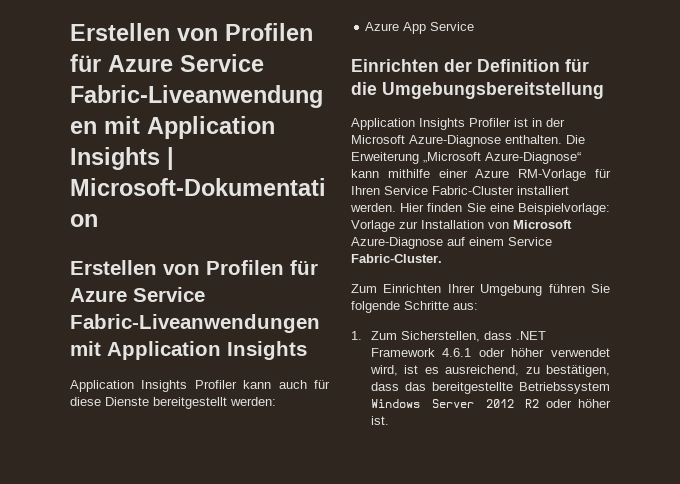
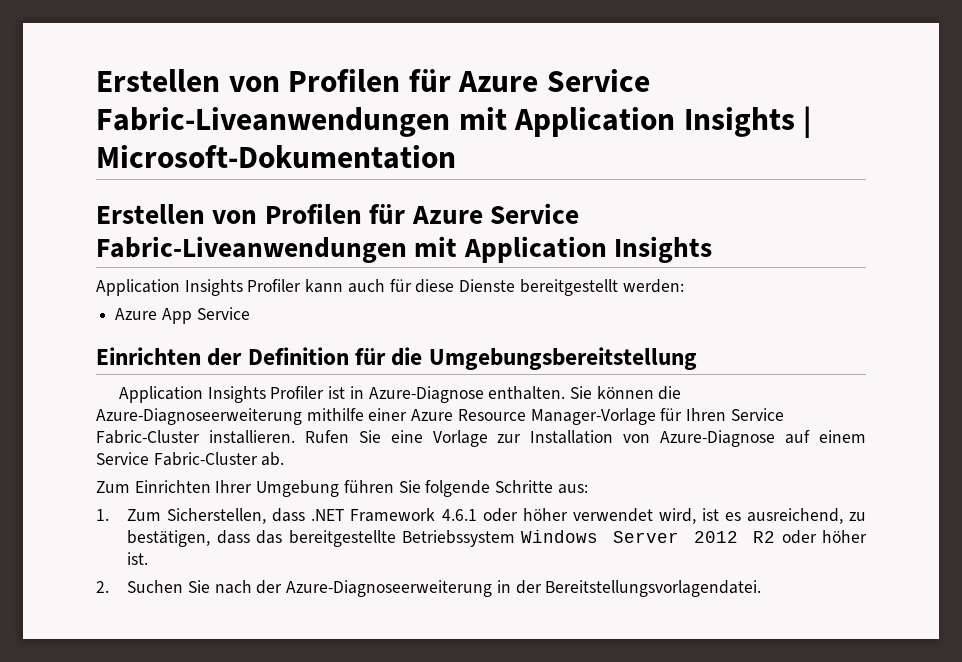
- Application Insights Profiler ist in der Microsoft Azure-Diagnose enthalten. Die Erweiterung „Microsoft Azure-Diagnose“ kann mithilfe einer Azure RM-Vorlage für Ihren Service Fabric-Cluster installiert werden. Hier finden Sie eine Beispielvorlage: Vorlage zur Installation von Microsoft Azure-Diagnose auf einem Service Fabric-Cluster.
+ Application Insights Profiler ist in Azure-Diagnose enthalten. Sie können die Azure-Diagnoseerweiterung mithilfe einer Azure Resource Manager-Vorlage für Ihren Service Fabric-Cluster installieren. Rufen Sie eine Vorlage zur Installation von Azure-Diagnose auf einem Service Fabric-Cluster ab.
+ 2. Suchen Sie nach der Azure-Diagnoseerweiterung in der Bereitstellungsvorlagendatei.

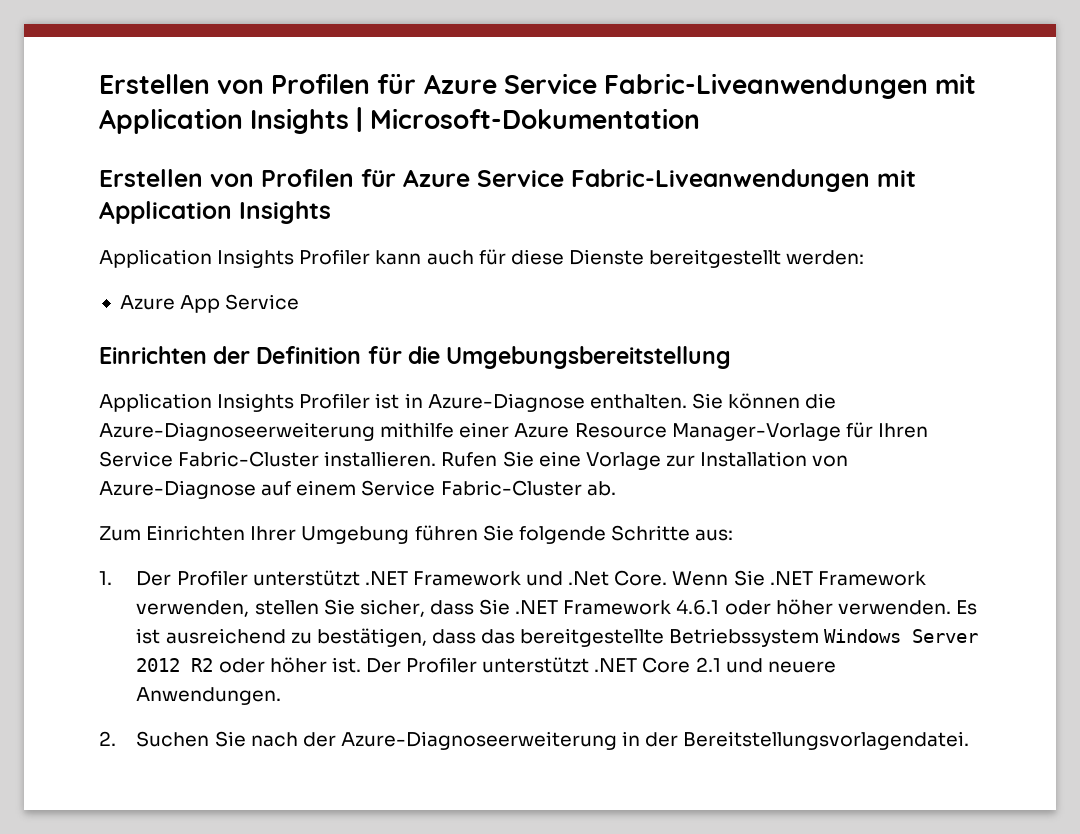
- 1. Zum Sicherstellen, dass .NET Framework 4.6.1 oder höher verwendet wird, ist es ausreichend, zu bestätigen, dass das bereitgestellte Betriebssystem Windows Server 2012 R2 oder höher ist.
+ 1. Der Profiler unterstützt .NET Framework und .Net Core. Wenn Sie .NET Framework verwenden, stellen Sie sicher, dass Sie .NET Framework 4.6.1 oder höher verwenden. Es ist ausreichend zu bestätigen, dass das bereitgestellte Betriebssystem Windows Server 2012 R2 oder höher ist. Der Profiler unterstützt .NET Core 2.1 und neuere Anwendungen.

